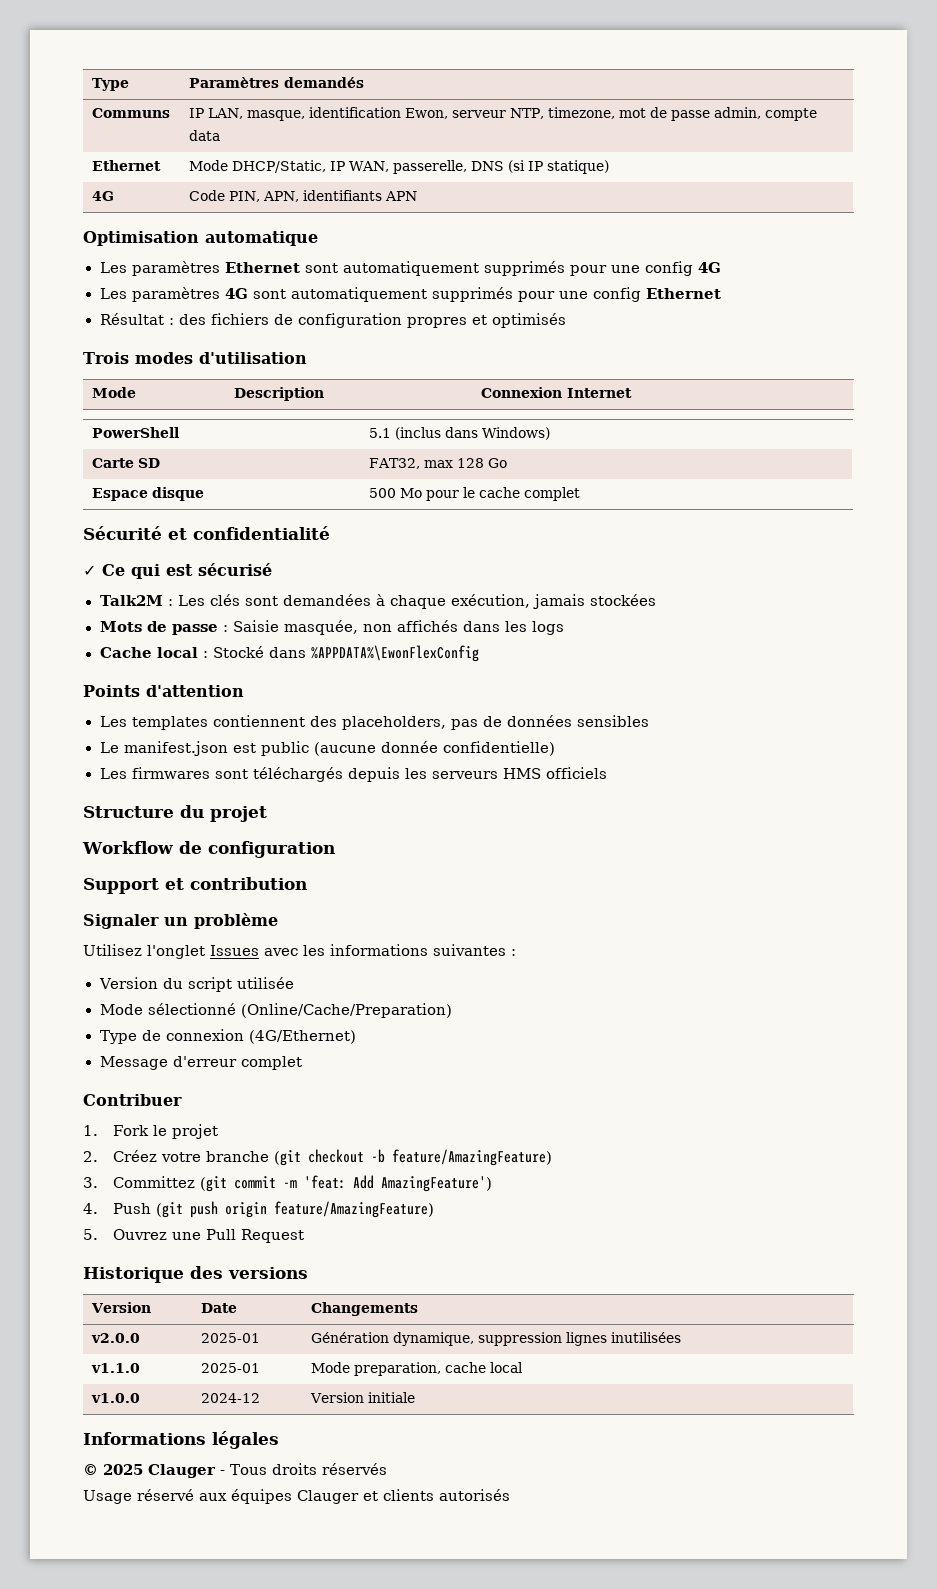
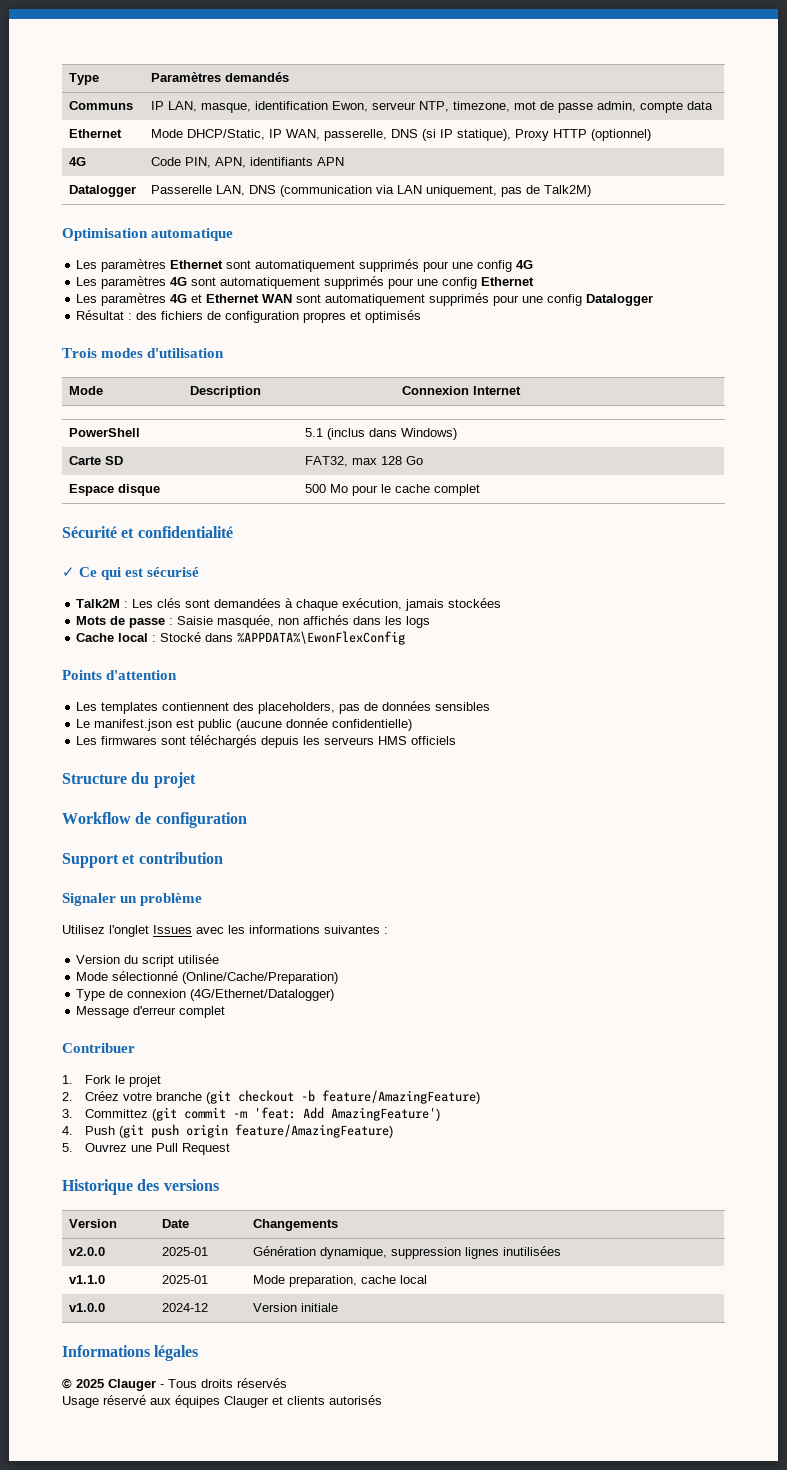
- Ethernet | Mode DHCP/Static, IP WAN, passerelle, DNS (si IP statique)
+ Ethernet | Mode DHCP/Static, IP WAN, passerelle, DNS (si IP statique), Proxy HTTP (optionnel)
+ Datalogger | Passerelle LAN, DNS (communication via LAN uniquement, pas de Talk2M)
+ Les paramètres 4G et Ethernet WAN sont automatiquement supprimés pour une config Datalogger
- Type de connexion (4G/Ethernet)
+ Type de connexion (4G/Ethernet/Datalogger)

